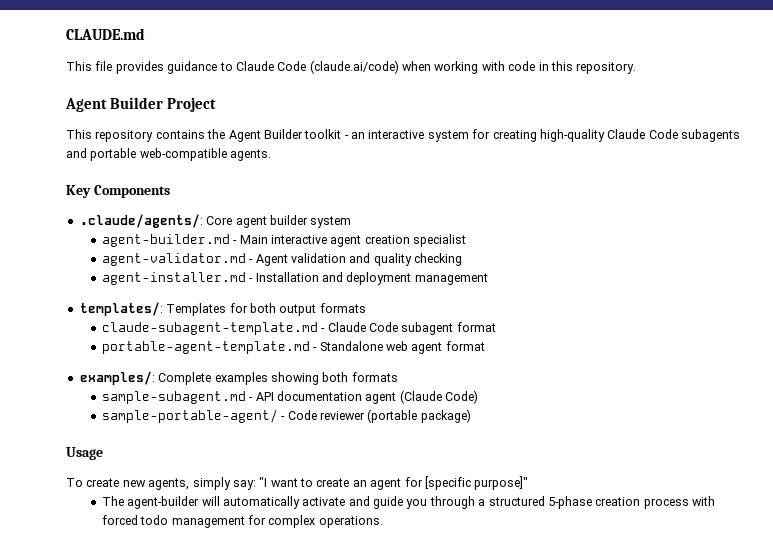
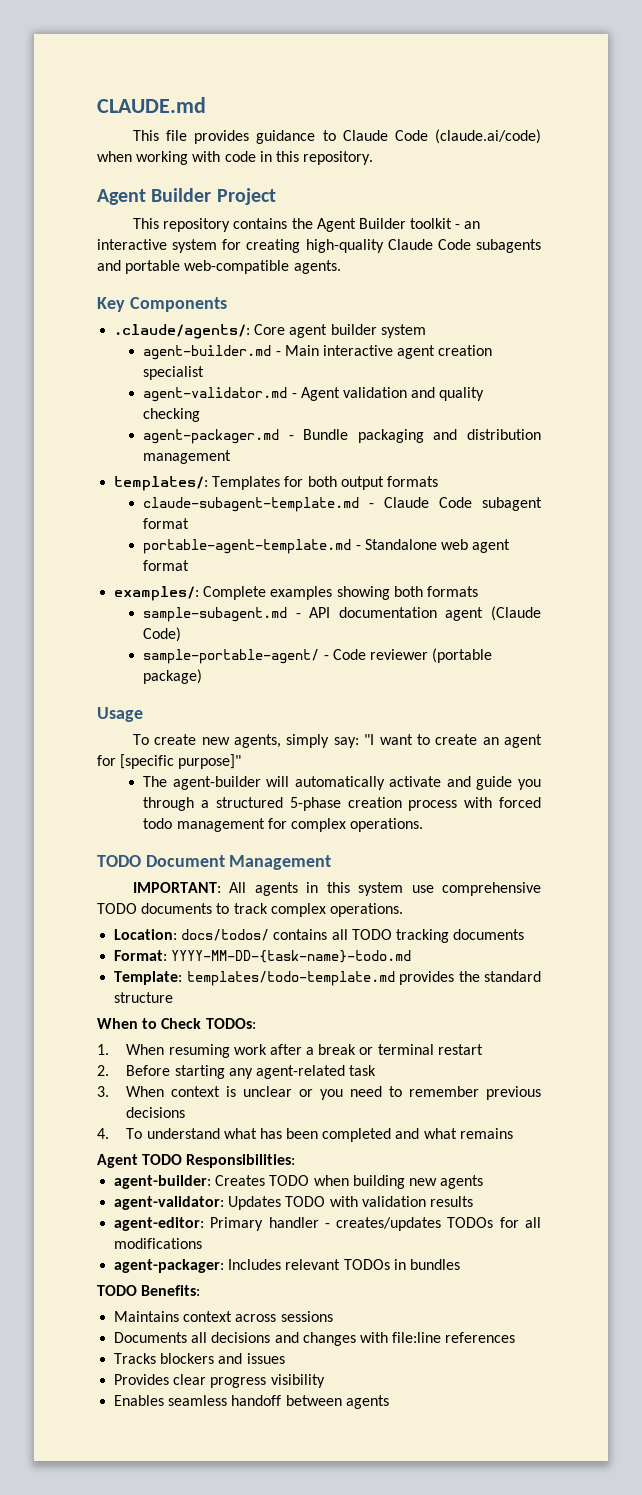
- agent-installer.md - Installation and deployment management
+ agent-packager.md - Bundle packaging and distribution management
+ TODO Document Management
+ IMPORTANT: All agents in this system use comprehensive TODO documents to track complex operations.
+ Location: docs/todos/ contains all TODO tracking documents
+ Format: YYYY-MM-DD-{task-name}-todo.md
+ Template: templates/todo-template.md provides the standard structure
+ When to Check TODOs:
+ 1. When resuming work after a break or terminal restart
+ 2. Before starting any agent-related task
+ 3. When context is unclear or you need to remember previous decisions
+ 4. To understand what has been completed and what remains
+ Agent TODO Responsibilities:
+ agent-builder: Creates TODO when building new agents
+ agent-validator: Updates TODO with validation results
+ agent-editor: Primary handler - creates/updates TODOs for all modifications
+ agent-packager: Includes relevant TODOs in bundles
+ TODO Benefits:
+ Maintains context across sessions
+ Documents all decisions and changes with file:line references
+ Tracks blockers and issues
+ Provides clear progress visibility
+ Enables seamless handoff between agents

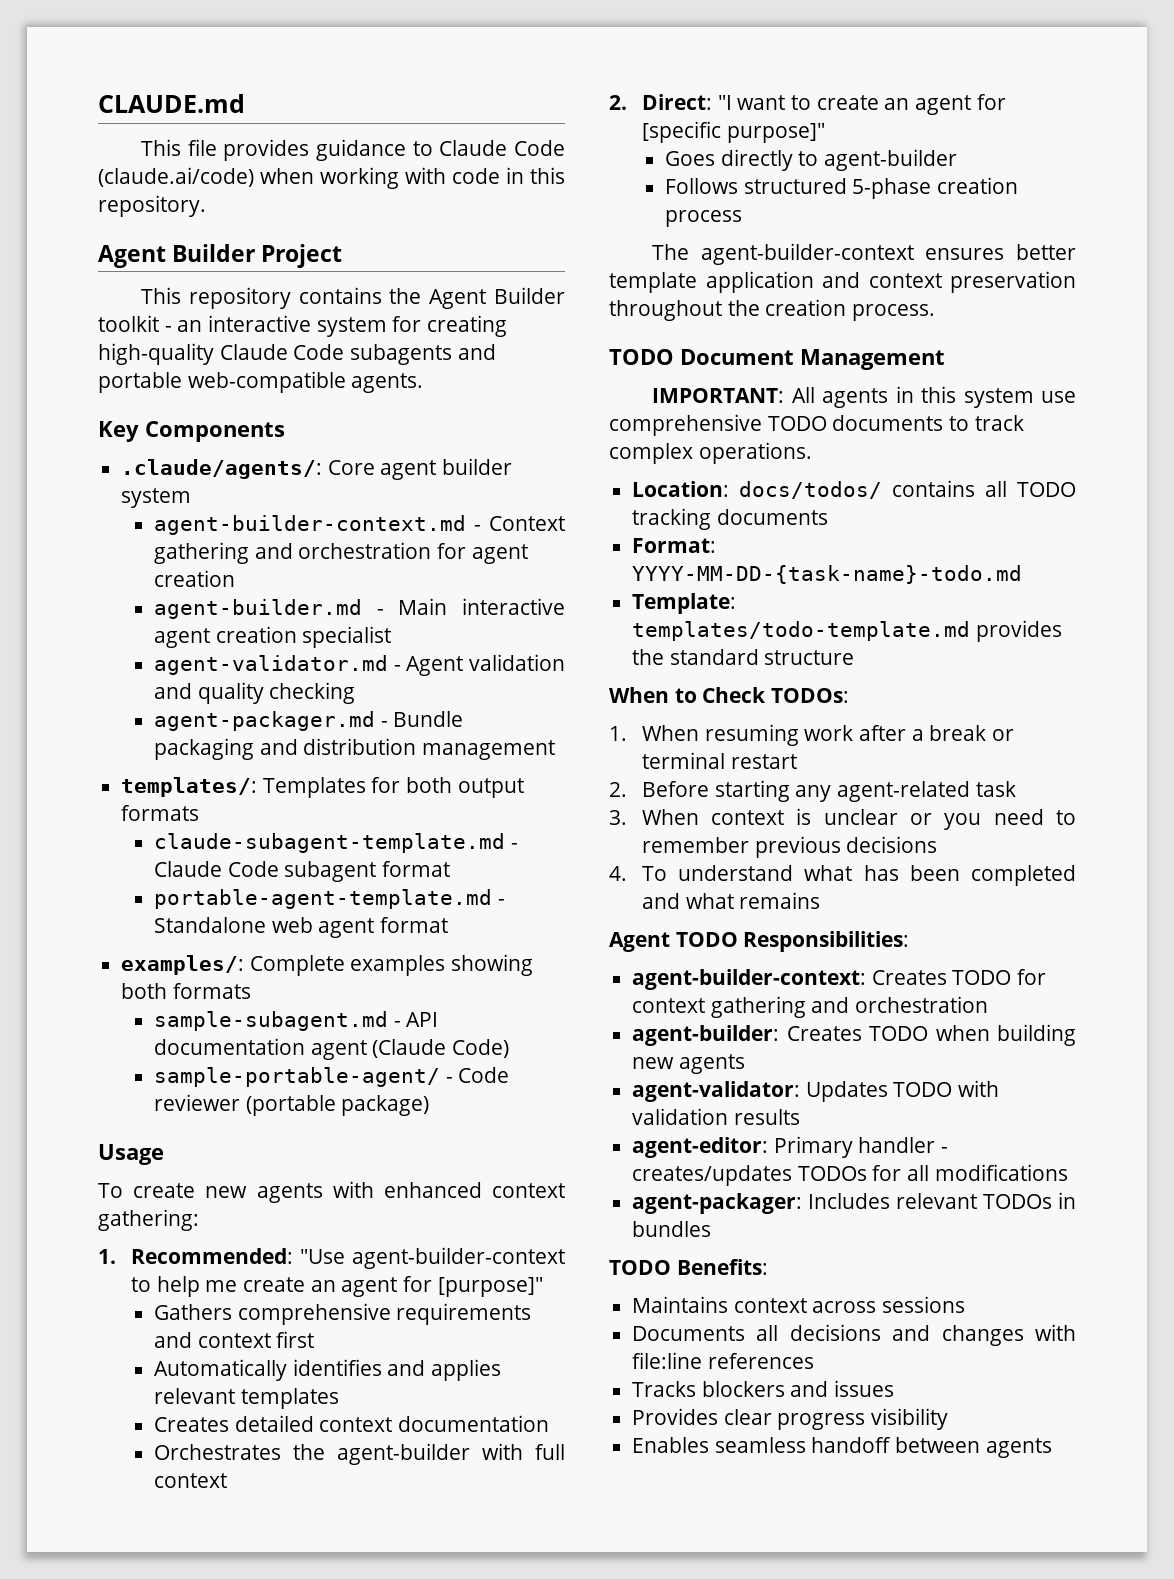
+ agent-builder-context.md - Context gathering and orchestration for agent creation
- To create new agents, simply say: "I want to create an agent for [specific purpose]"
+ To create new agents with enhanced context gathering:
+ 1. Recommended: "Use agent-builder-context to help me create an agent for [purpose]"
+ Gathers comprehensive requirements and context first
+ Automatically identifies and applies relevant templates
+ Creates detailed context documentation
+ Orchestrates the agent-builder with full context
+ 2. Direct: "I want to create an agent for [specific purpose]"
- The agent-builder will automatically activate and guide you through a structured 5-phase creation process with forced todo management for complex operations.
+ Goes directly to agent-builder
+ Follows structured 5-phase creation process
+ The agent-builder-context ensures better template application and context preservation throughout the creation process.
+ agent-builder-context: Creates TODO for context gathering and orchestration

